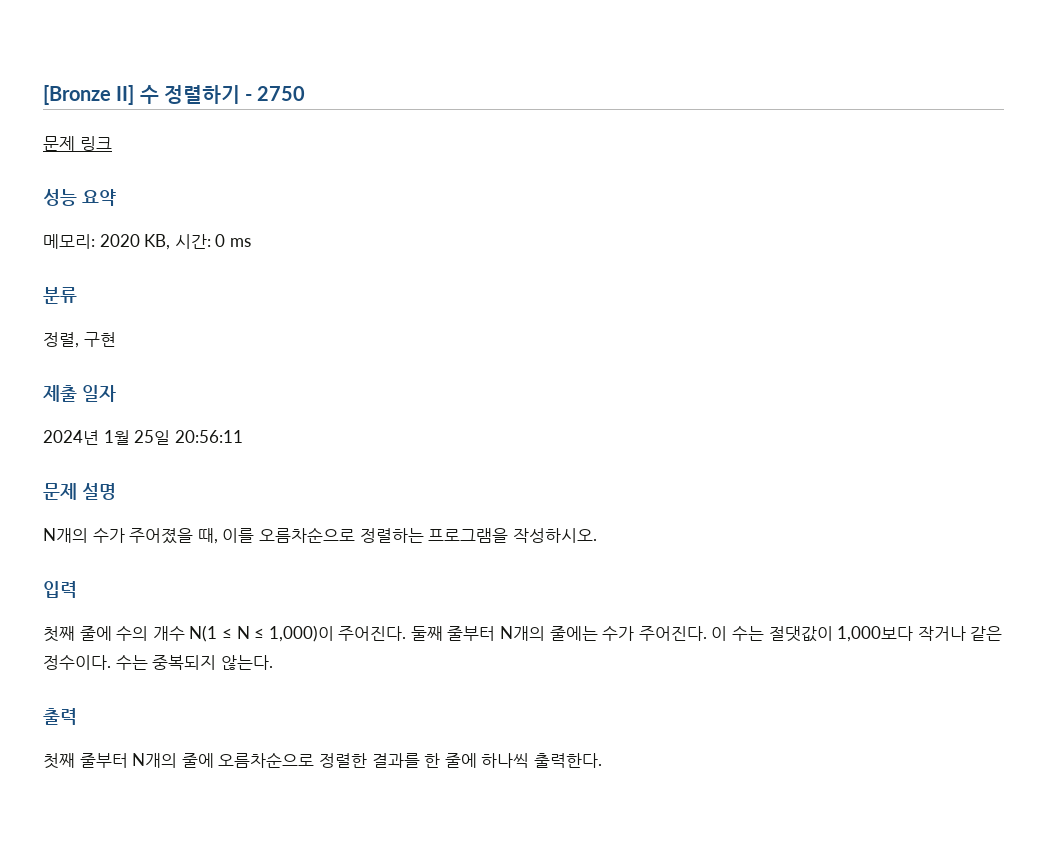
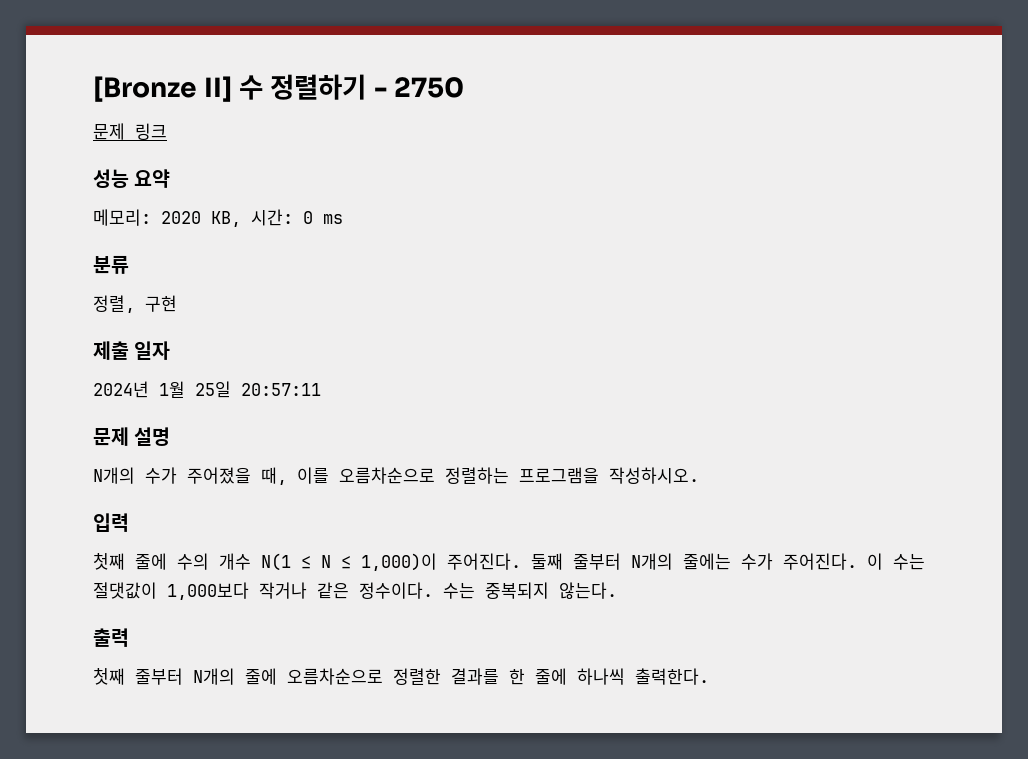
- 2024년 1월 25일 20:56:11
+ 2024년 1월 25일 20:57:11

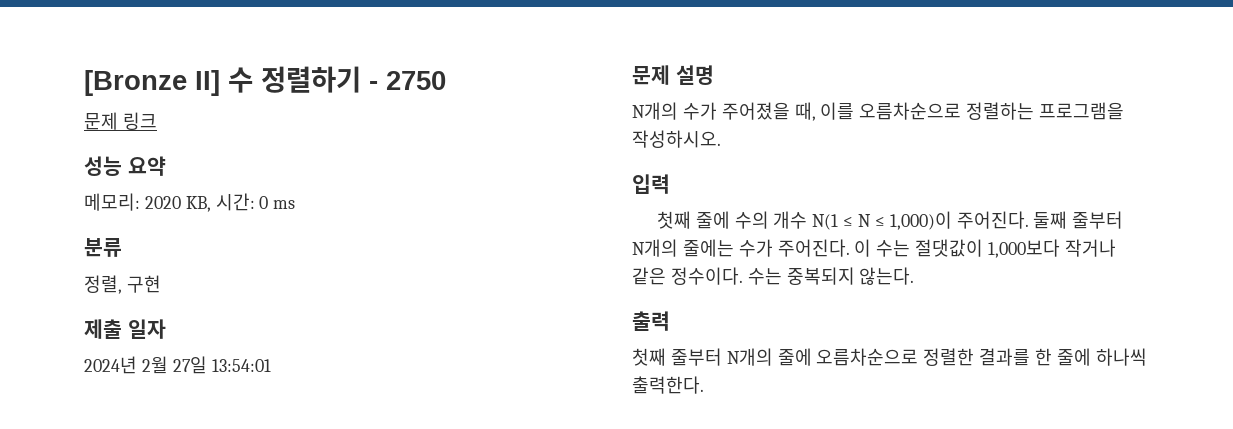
- 2024년 1월 25일 20:57:11
+ 2024년 2월 27일 13:54:01

